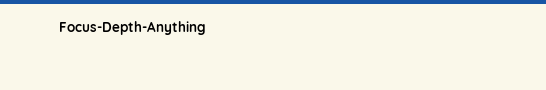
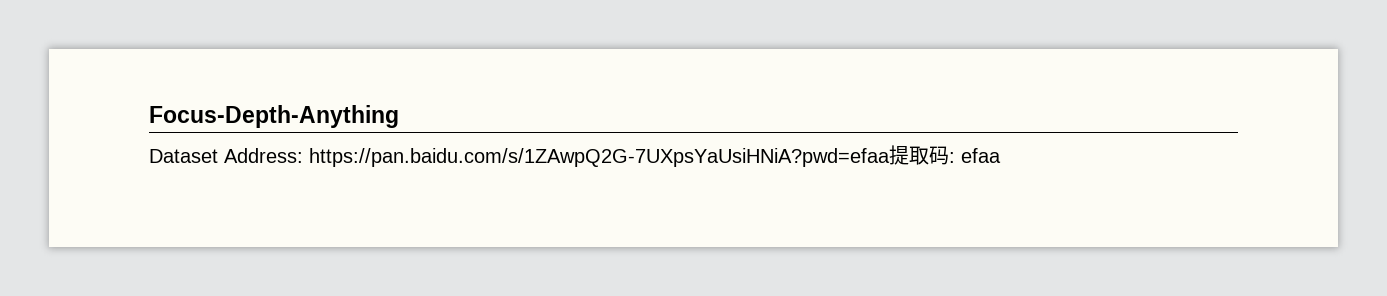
+ Dataset Address: https://pan.baidu.com/s/1ZAwpQ2G-7UXpsYaUsiHNiA?pwd=efaa提取码: efaa

